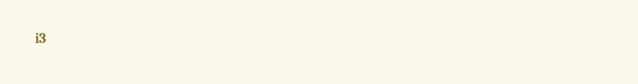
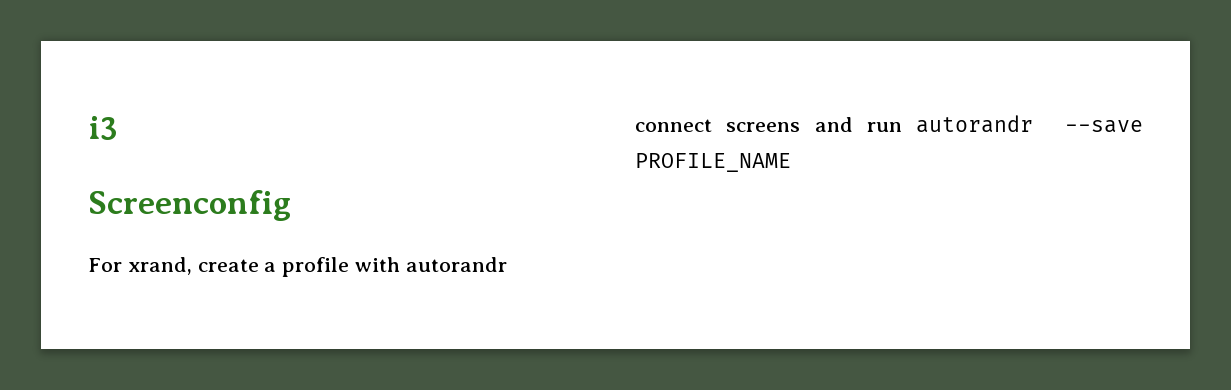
+ Screenconfig
+ For xrand, create a profile with autorandr
+ connect screens and run autorandr --save PROFILE_NAME

